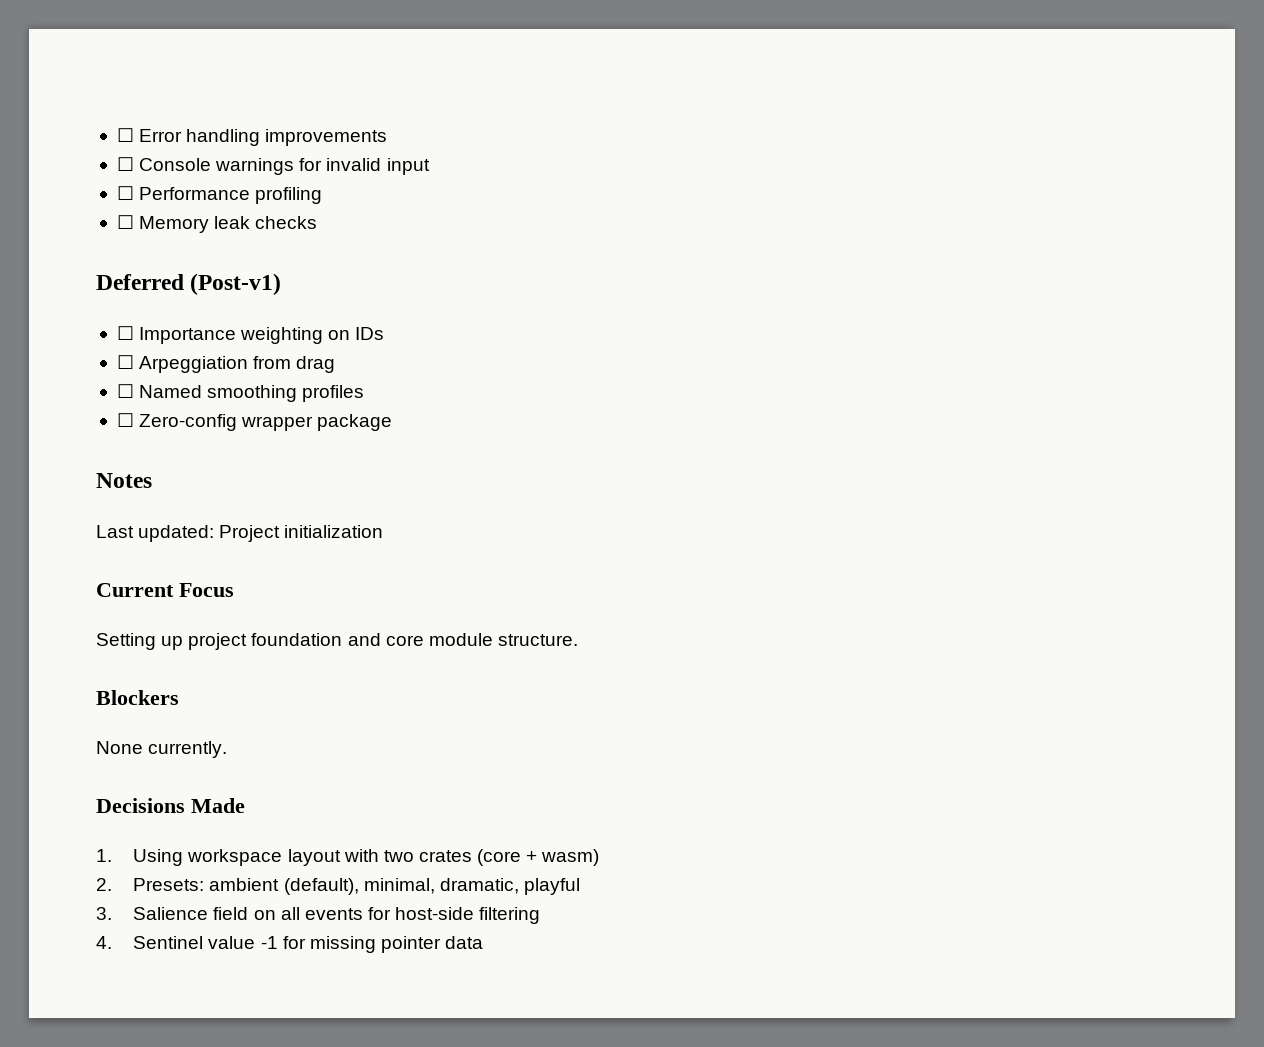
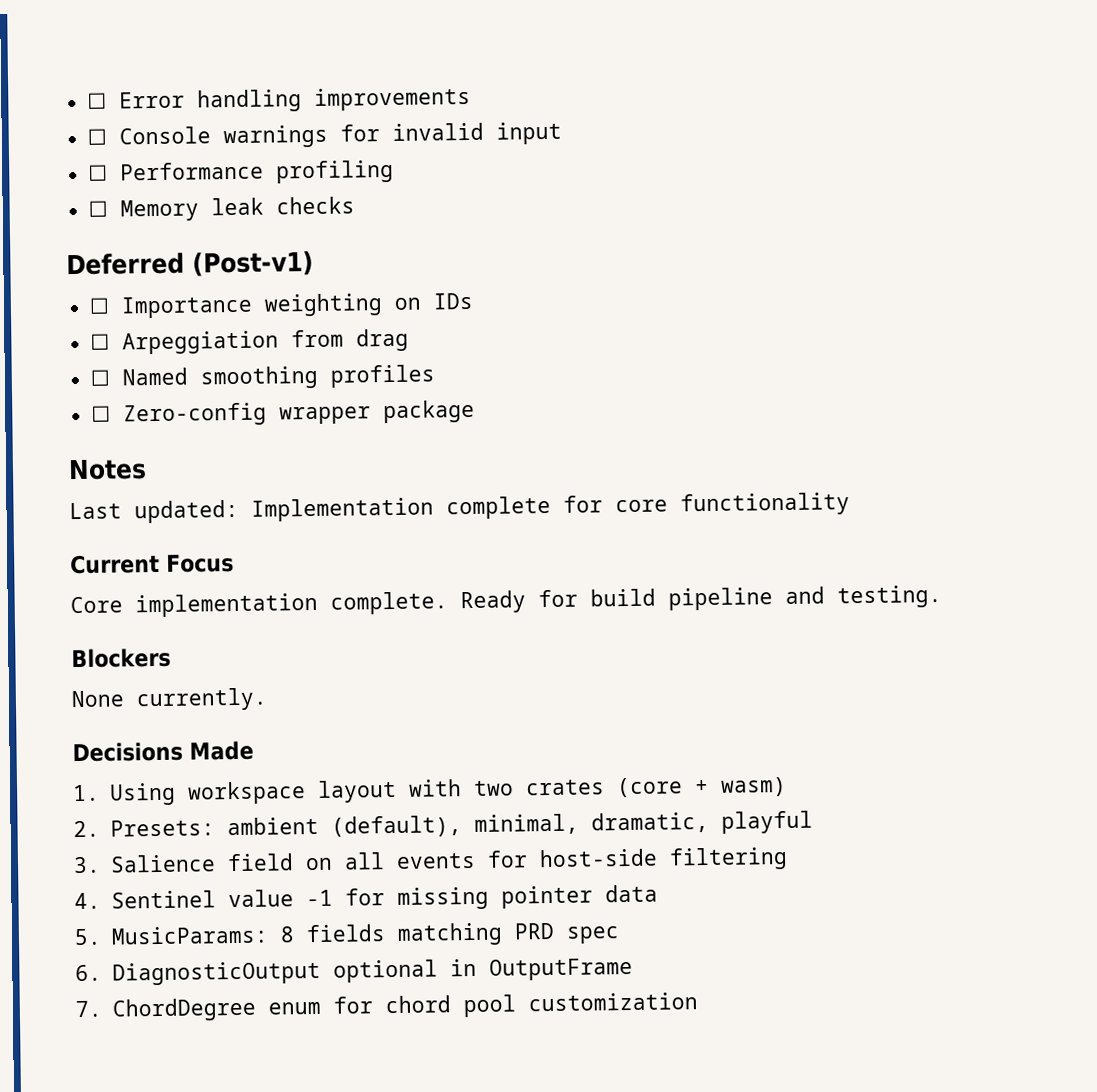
- Last updated: Project initialization
+ Last updated: Implementation complete for core functionality
  Current Focus
- Setting up project foundation and core module structure.
+ Core implementation complete. Ready for build pipeline and testing.
+ 5. MusicParams: 8 fields matching PRD spec
+ 6. DiagnosticOutput optional in OutputFrame
+ 7. ChordDegree enum for chord pool customization

